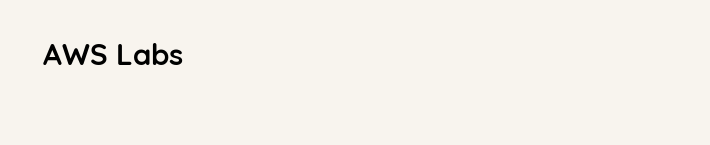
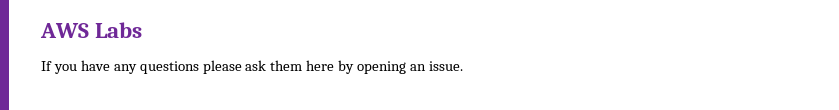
+ If you have any questions please ask them here by opening an issue.

